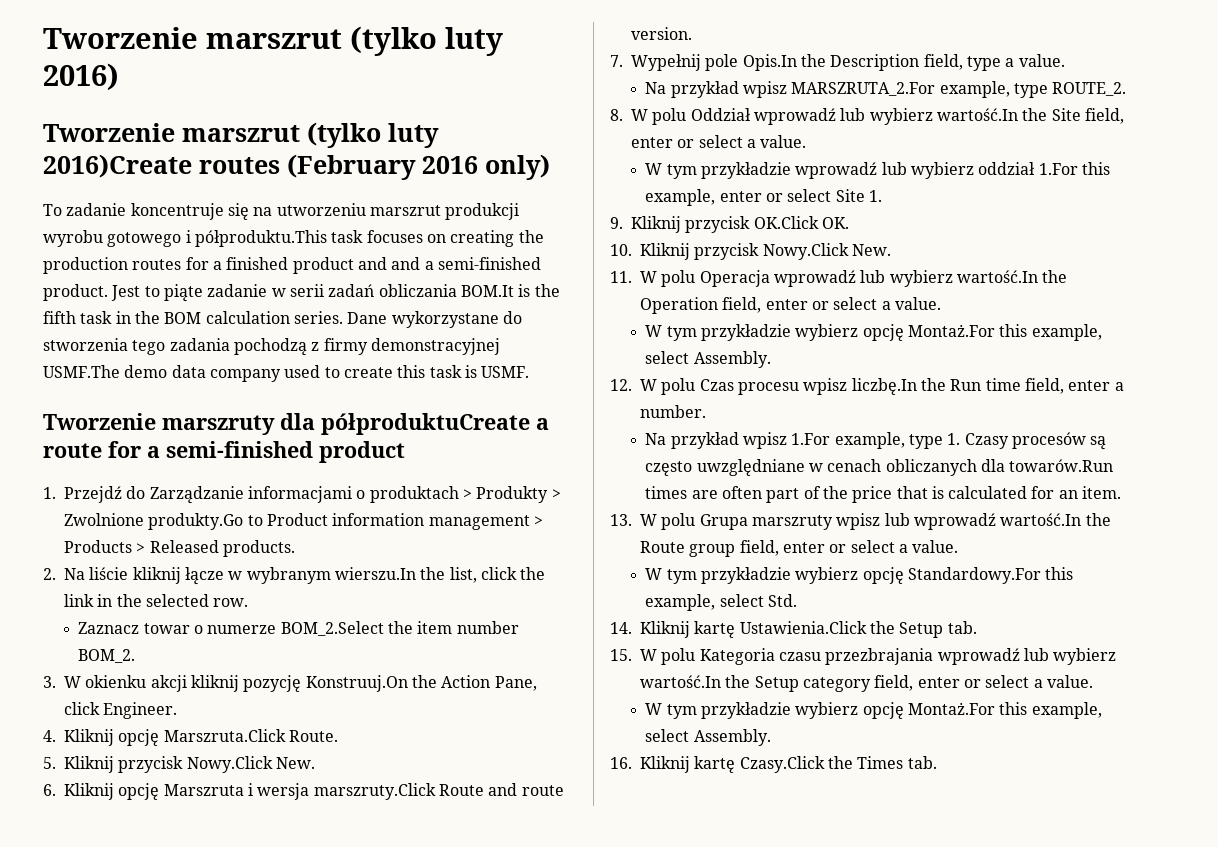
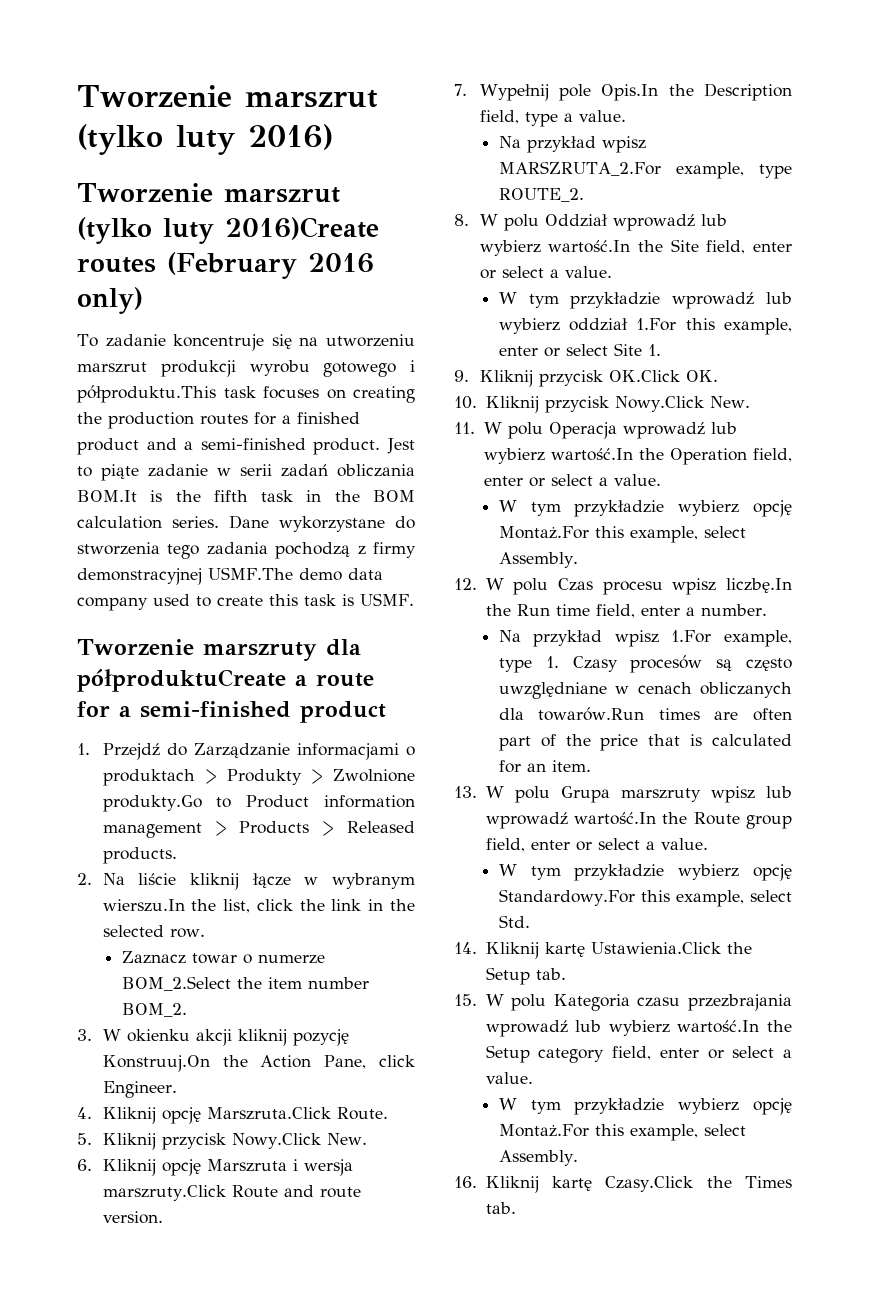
- To zadanie koncentruje się na utworzeniu marszrut produkcji wyrobu gotowego i półproduktu.This task focuses on creating the production routes for a finished product and and a semi-finished product.
+ To zadanie koncentruje się na utworzeniu marszrut produkcji wyrobu gotowego i półproduktu.This task focuses on creating the production routes for a finished product and a semi-finished product.

